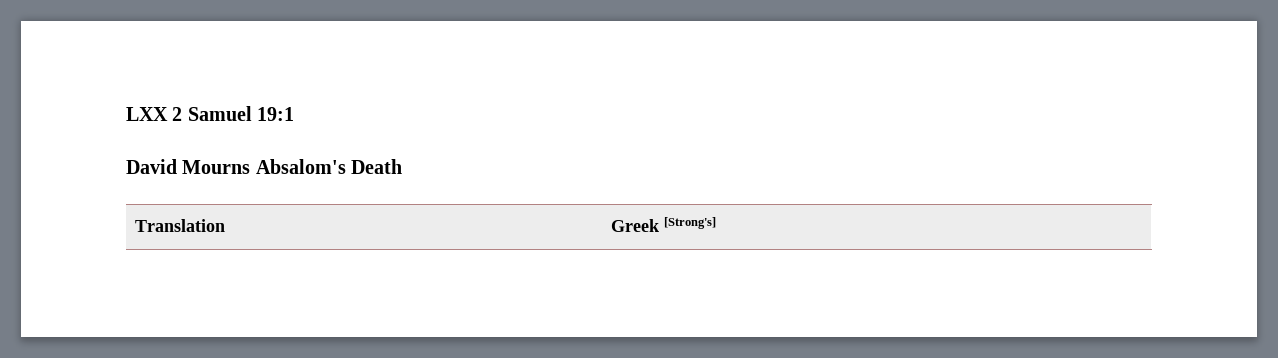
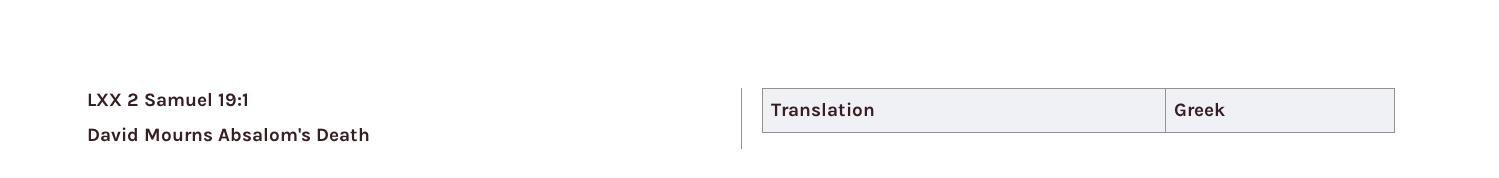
- Translation | Greek [Strong's]
+ Translation | Greek

